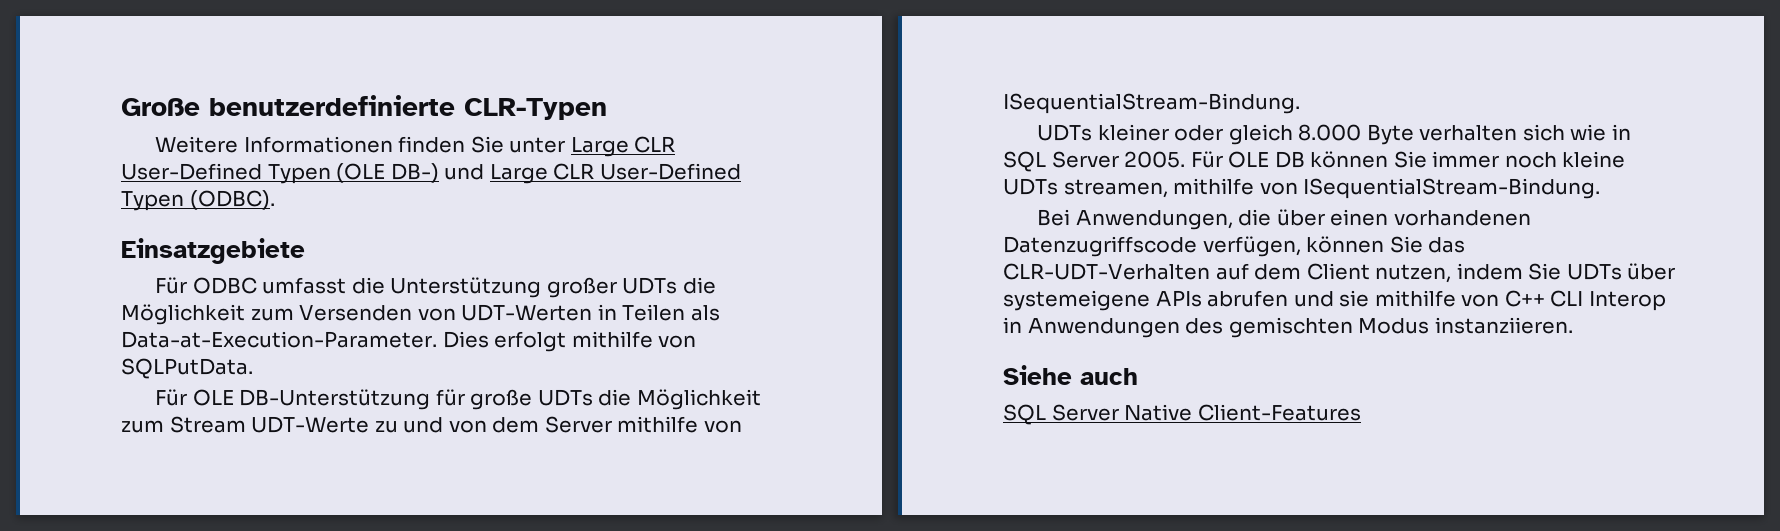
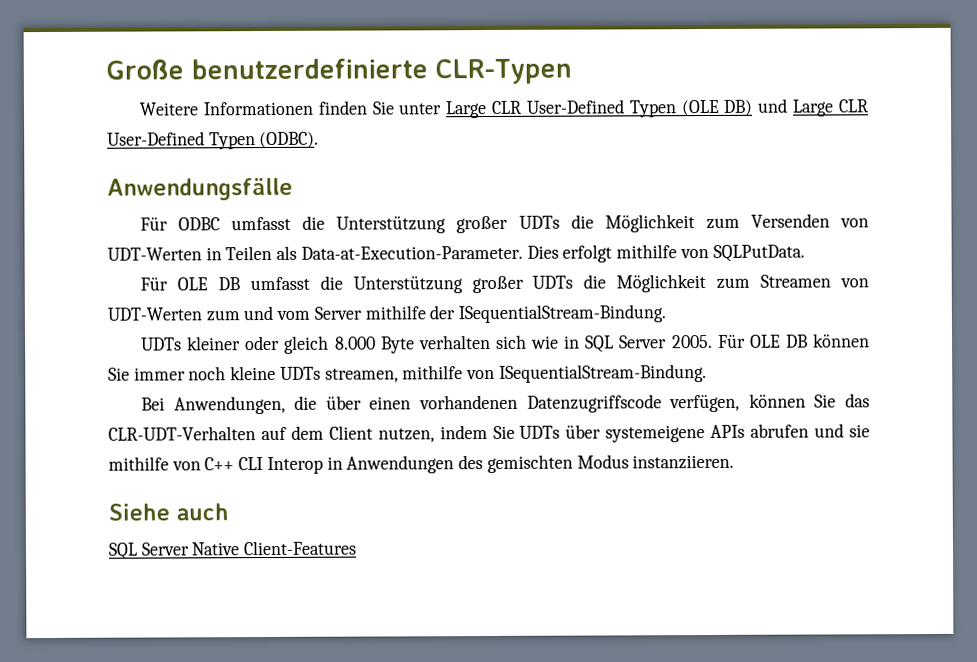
- Weitere Informationen finden Sie unter Large CLR User-Defined Typen (OLE DB-) und Large CLR User-Defined Typen (ODBC).
+ Weitere Informationen finden Sie unter Large CLR User-Defined Typen (OLE DB) und Large CLR User-Defined Typen (ODBC).
- Einsatzgebiete
+ Anwendungsfälle
- Für OLE DB-Unterstützung für große UDTs die Möglichkeit zum Stream UDT-Werte zu und von dem Server mithilfe von ISequentialStream-Bindung.
+ Für OLE DB umfasst die Unterstützung großer UDTs die Möglichkeit zum Streamen von UDT-Werten zum und vom Server mithilfe der ISequentialStream-Bindung.

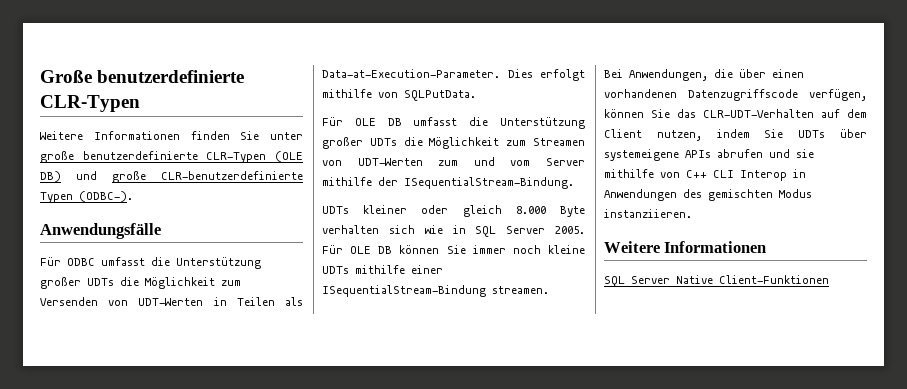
- Weitere Informationen finden Sie unter Large CLR User-Defined Typen (OLE DB) und Large CLR User-Defined Typen (ODBC).
+ Weitere Informationen finden Sie unter große benutzerdefinierte CLR-Typen (OLE DB) und große CLR-benutzerdefinierte Typen (ODBC-).
- Für OLE DB können Sie immer noch kleine UDTs streamen, mithilfe von ISequentialStream-Bindung.
+ Für OLE DB können Sie immer noch kleine UDTs mithilfe einer ISequentialStream-Bindung streamen.
  Bei Anwendungen, die über einen vorhandenen Datenzugriffscode verfügen, können Sie das CLR-UDT-Verhalten auf dem Client nutzen, indem Sie UDTs über systemeigene APIs abrufen und sie mithilfe von C++ CLI Interop in Anwendungen des gemischten Modus instanziieren.
- Siehe auch
+ Weitere Informationen
- SQL Server Native Client-Features
+ SQL Server Native Client-Funktionen

